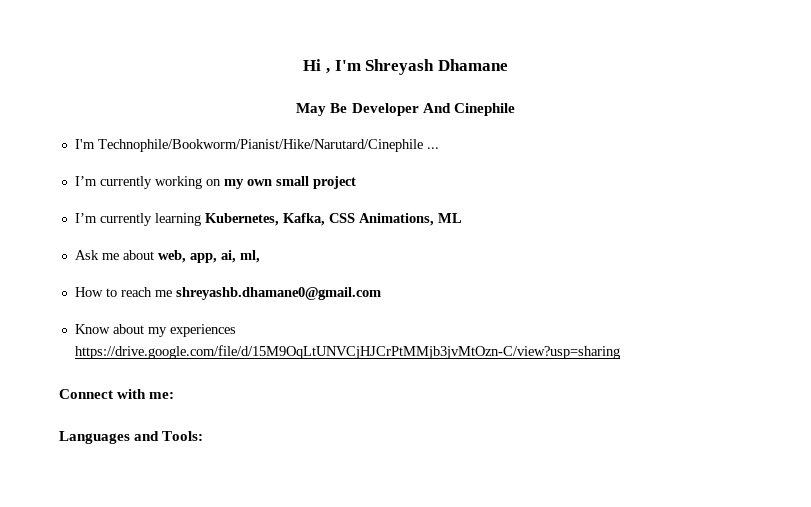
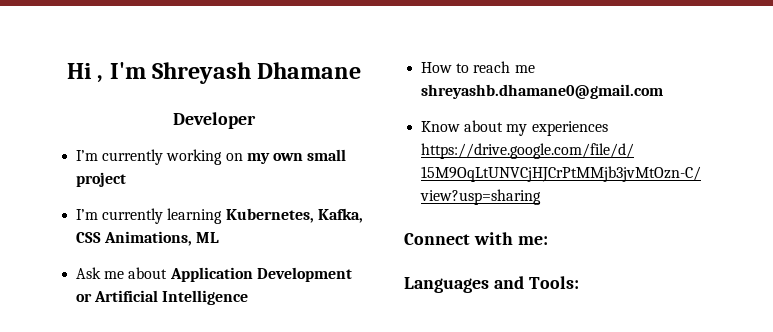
- May Be Developer And Cinephile
- I'm Technophile/Bookworm/Pianist/Hike/Narutard/Cinephile ...
+ Developer
- Ask me about web, app, ai, ml,
+ Ask me about Application Development or Artificial Intelligence

